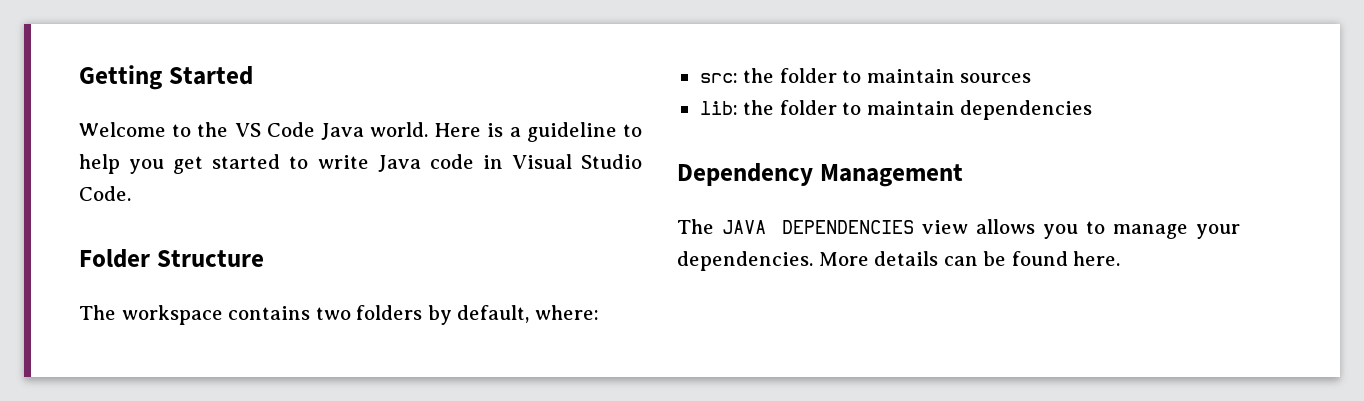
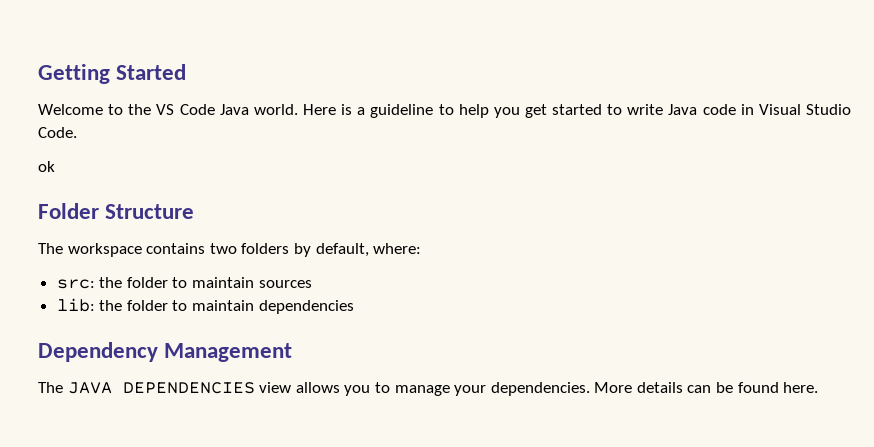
+ ok

